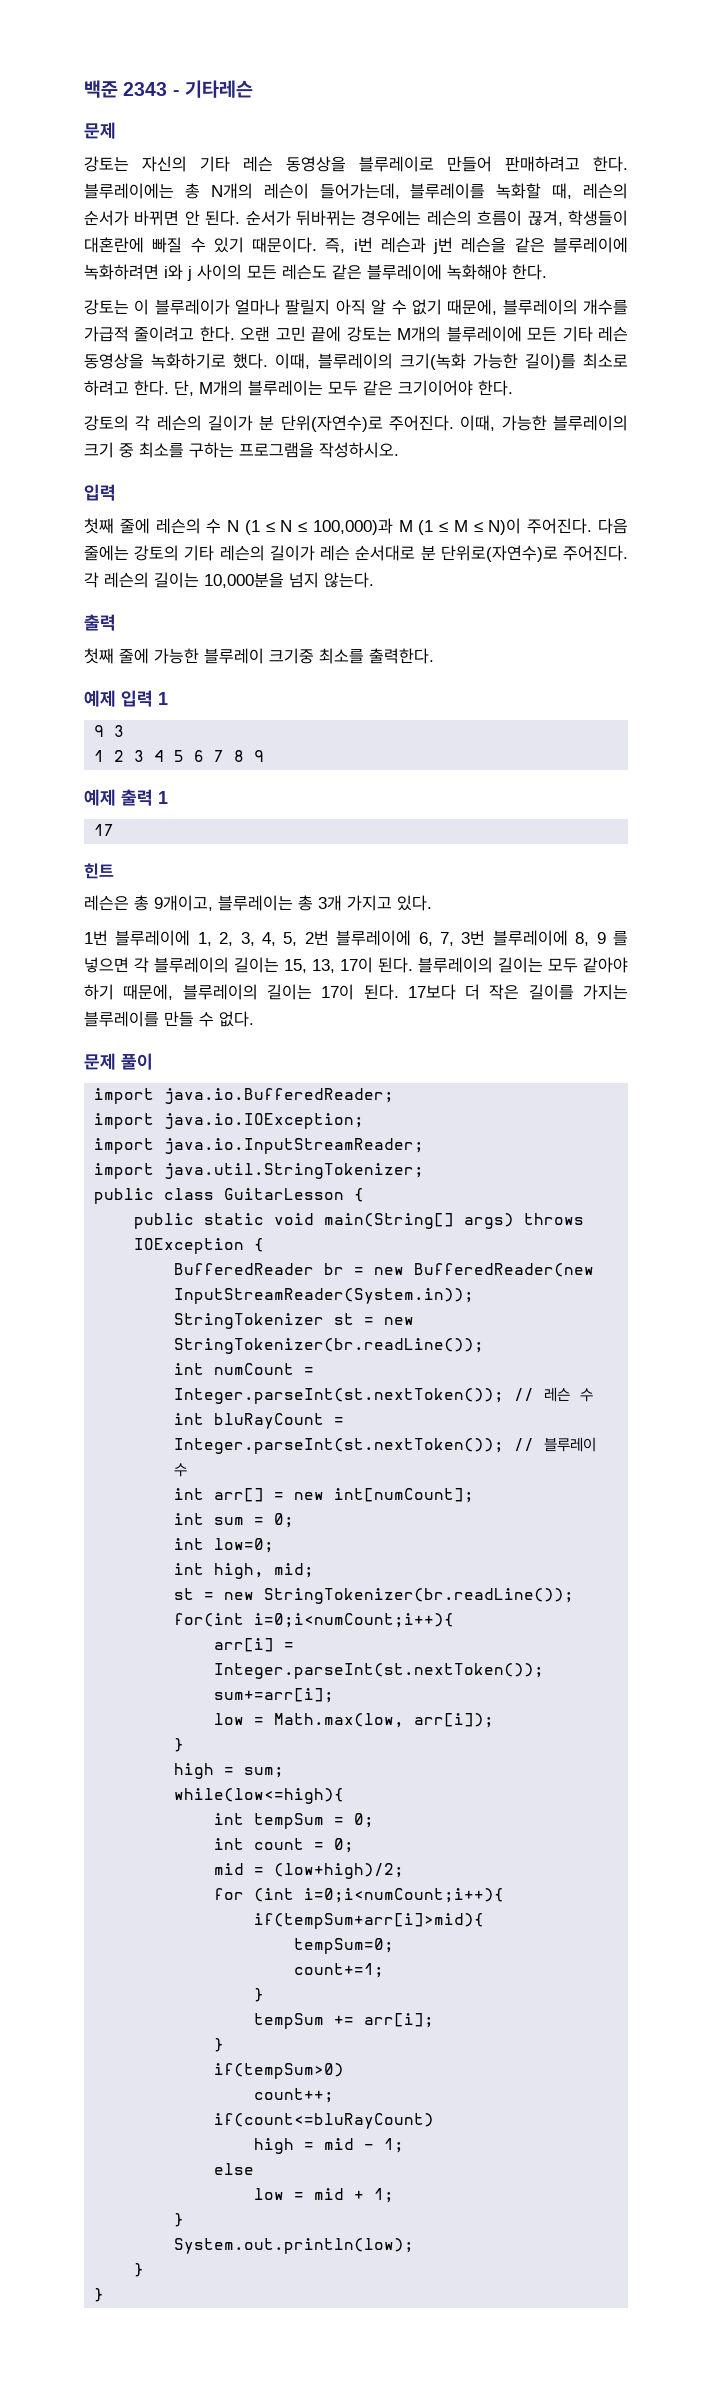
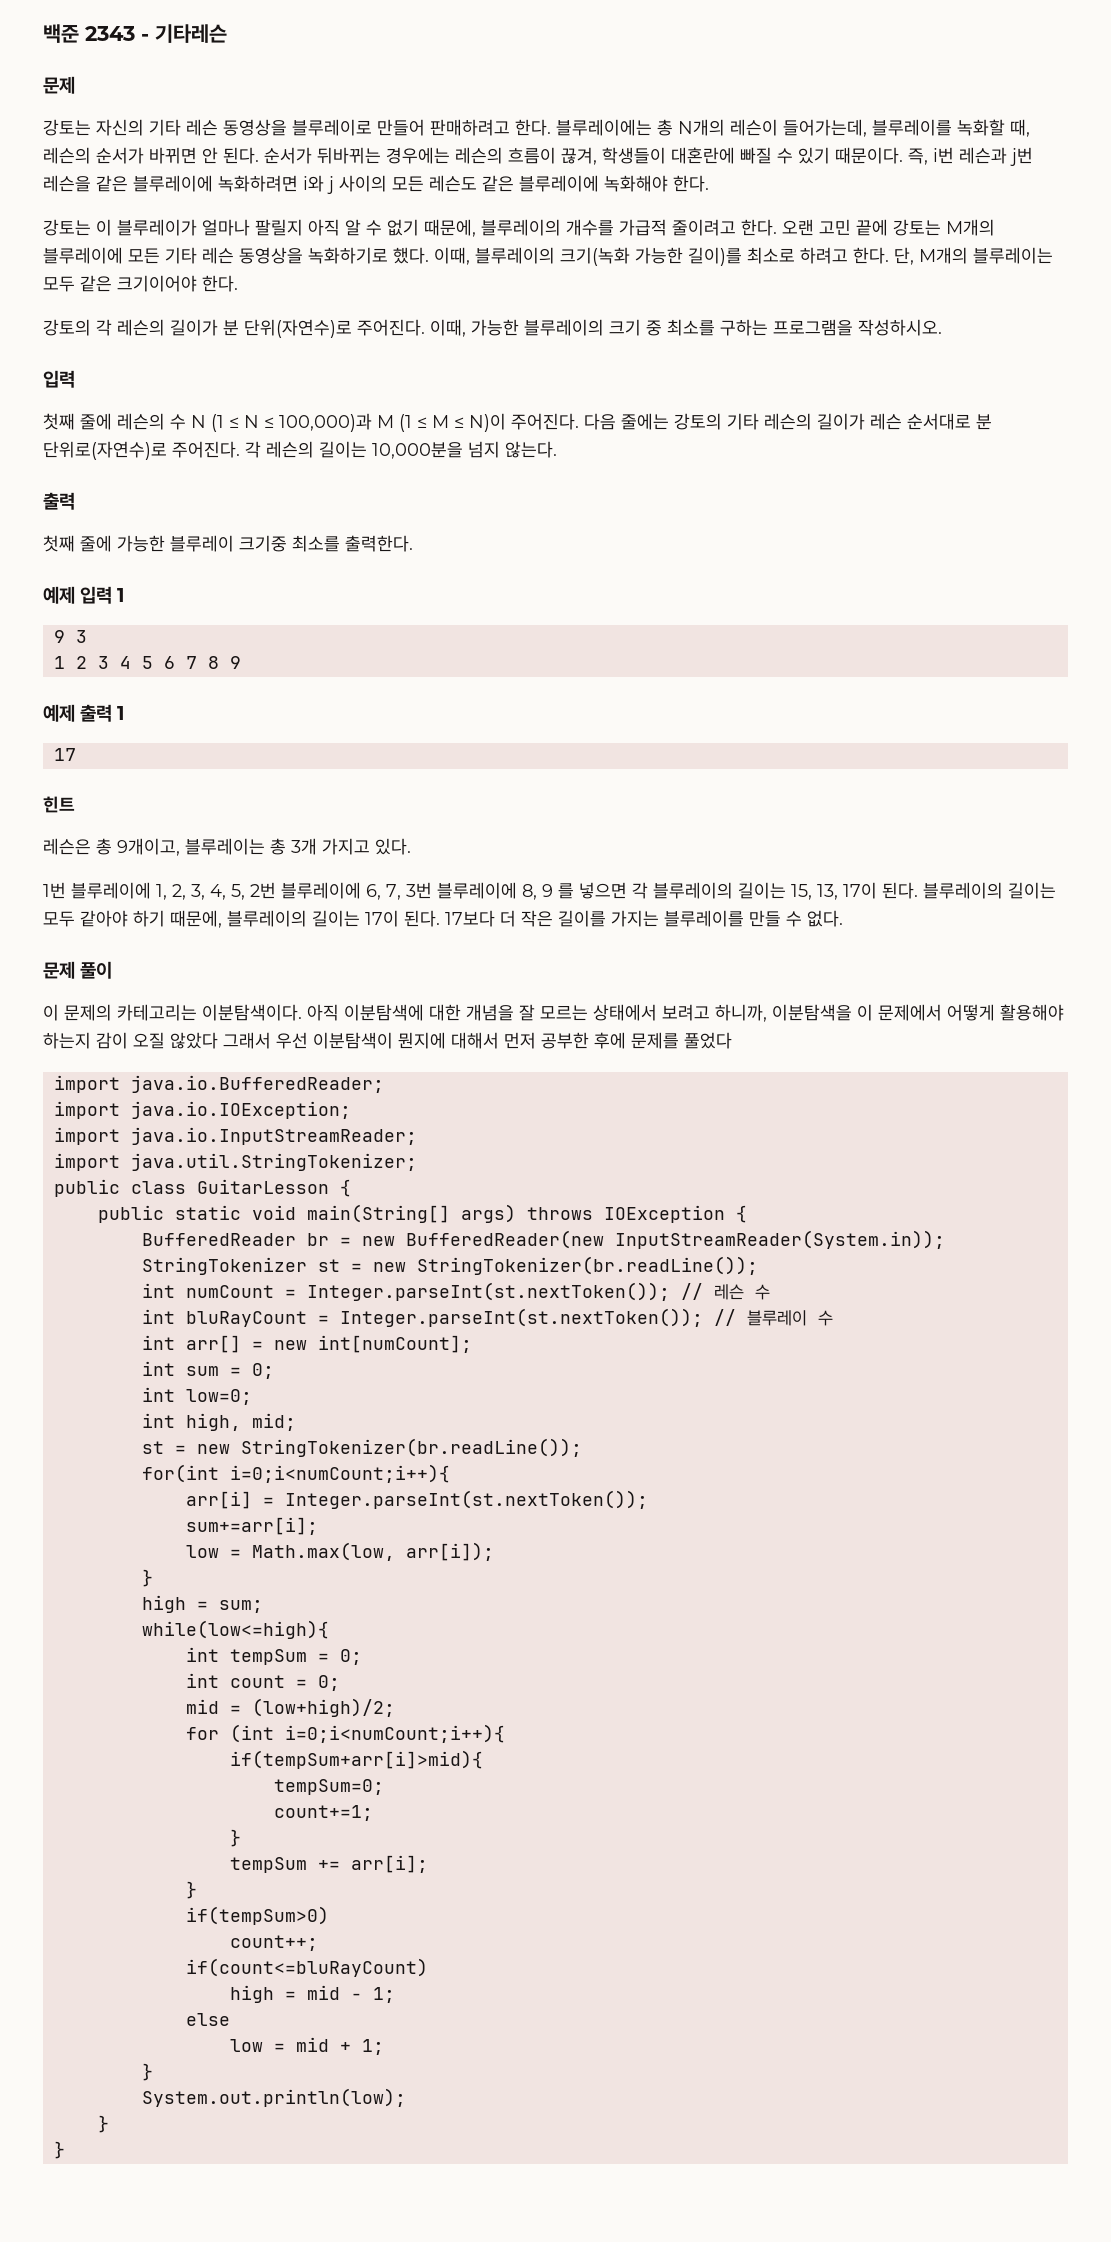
+ 이 문제의 카테고리는 이분탐색이다. 아직 이분탐색에 대한 개념을 잘 모르는 상태에서 보려고 하니까, 이분탐색을 이 문제에서 어떻게 활용해야 하는지 감이 오질 않았다 그래서 우선 이분탐색이 뭔지에 대해서 먼저 공부한 후에 문제를 풀었다

